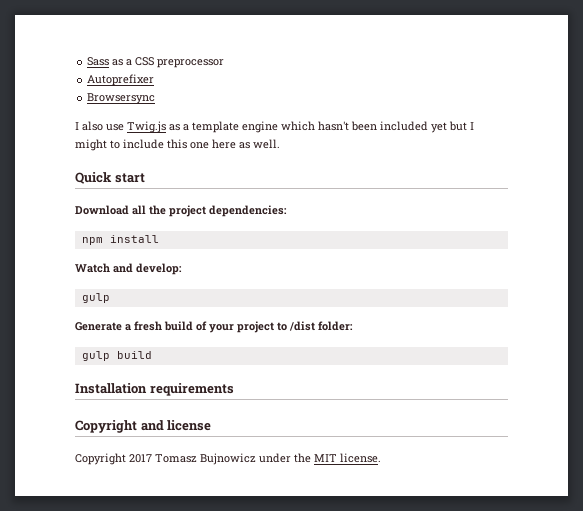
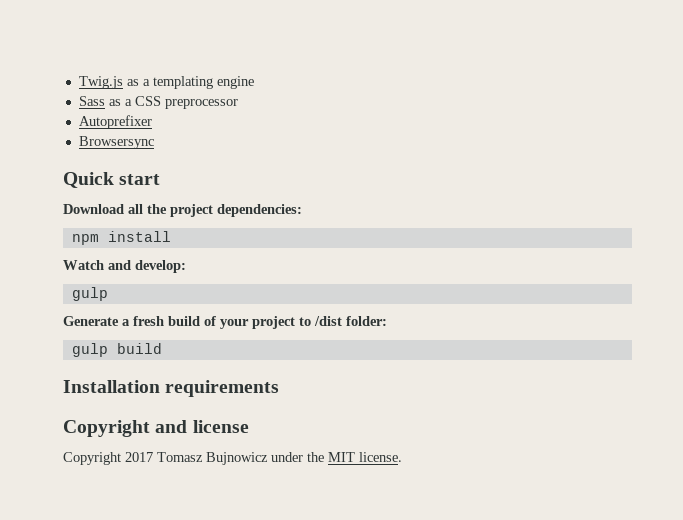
+ Twig.js as a templating engine
- I also use Twig.js as a template engine which hasn't been included yet but I might to include this one here as well.

